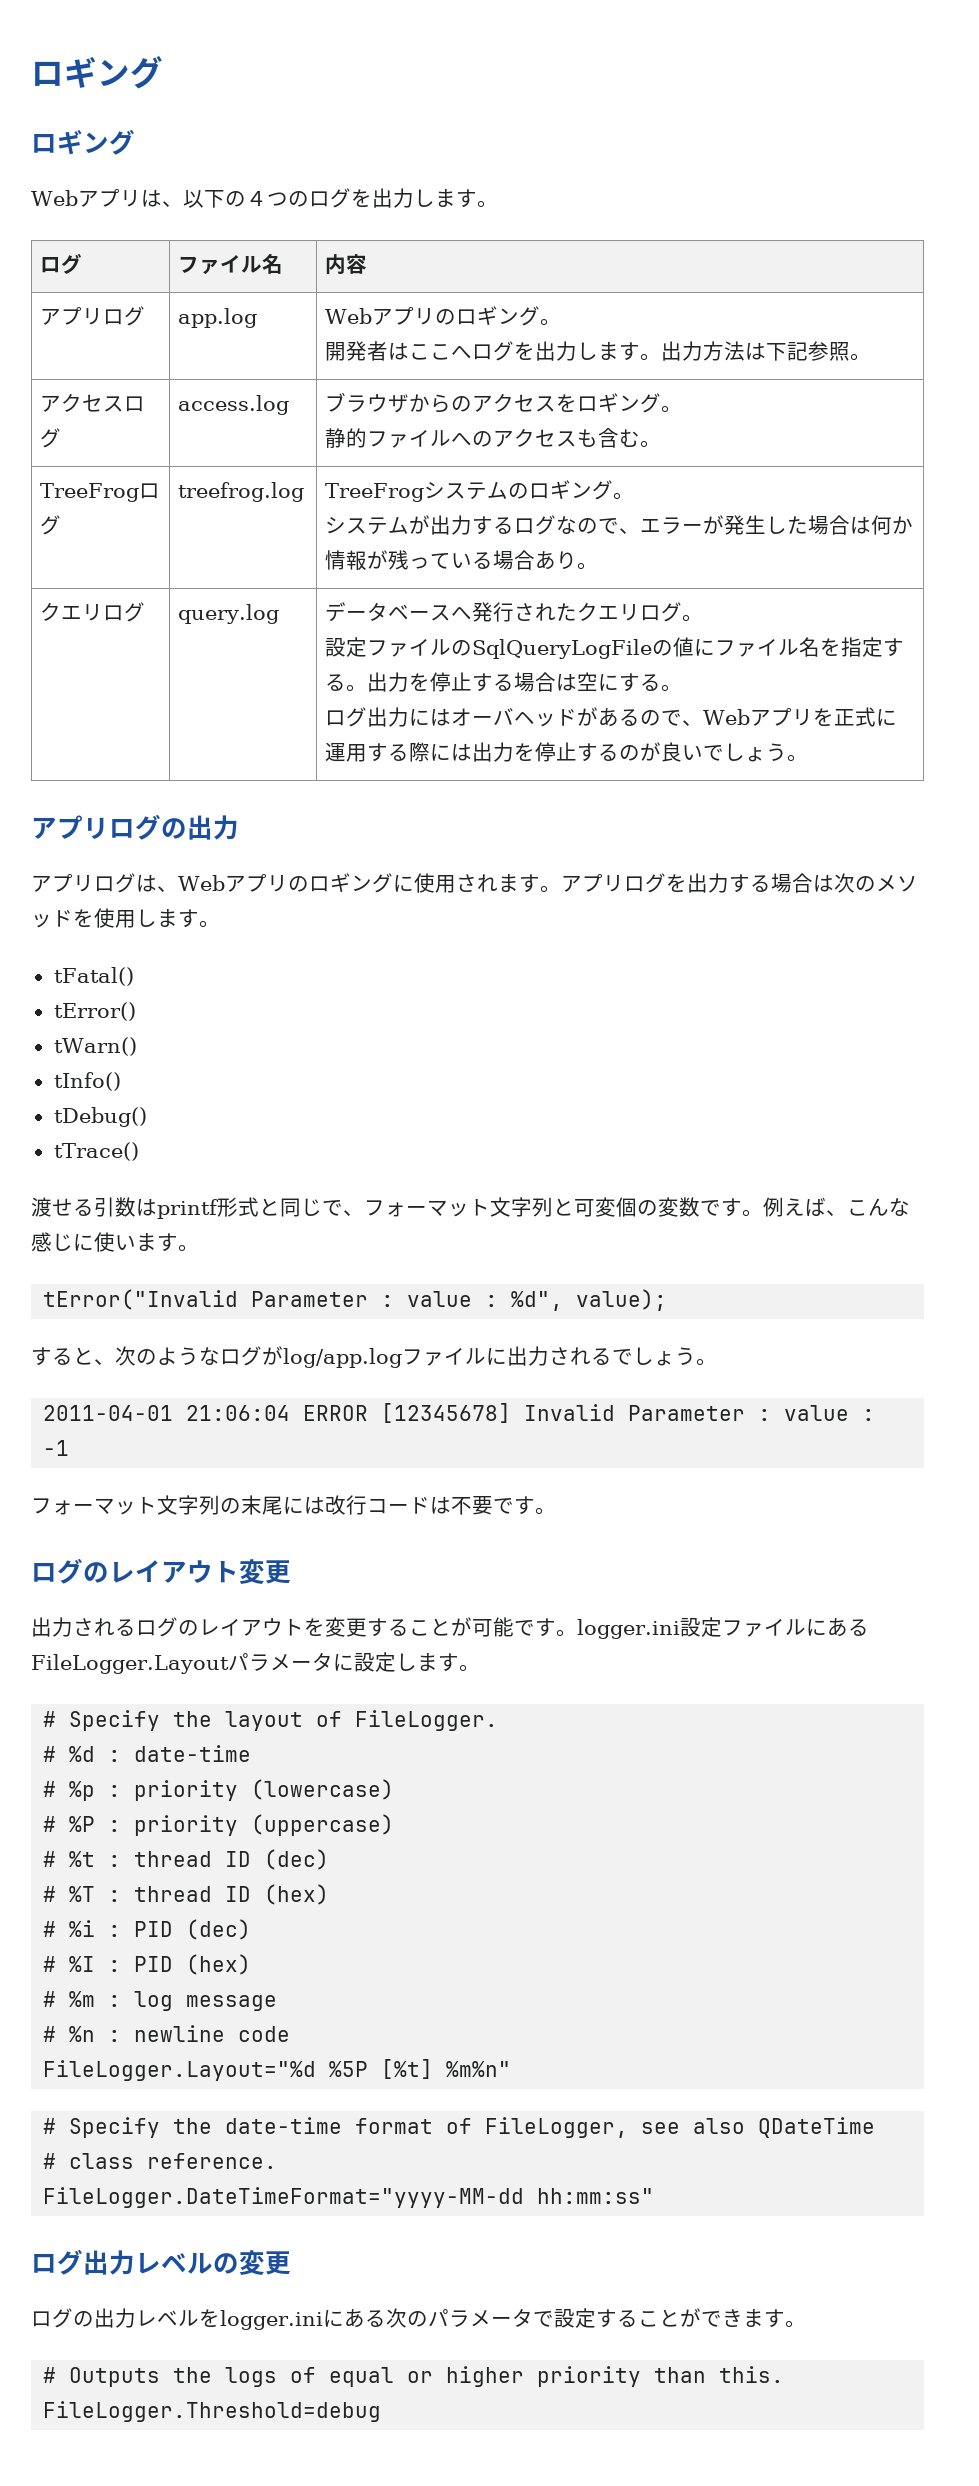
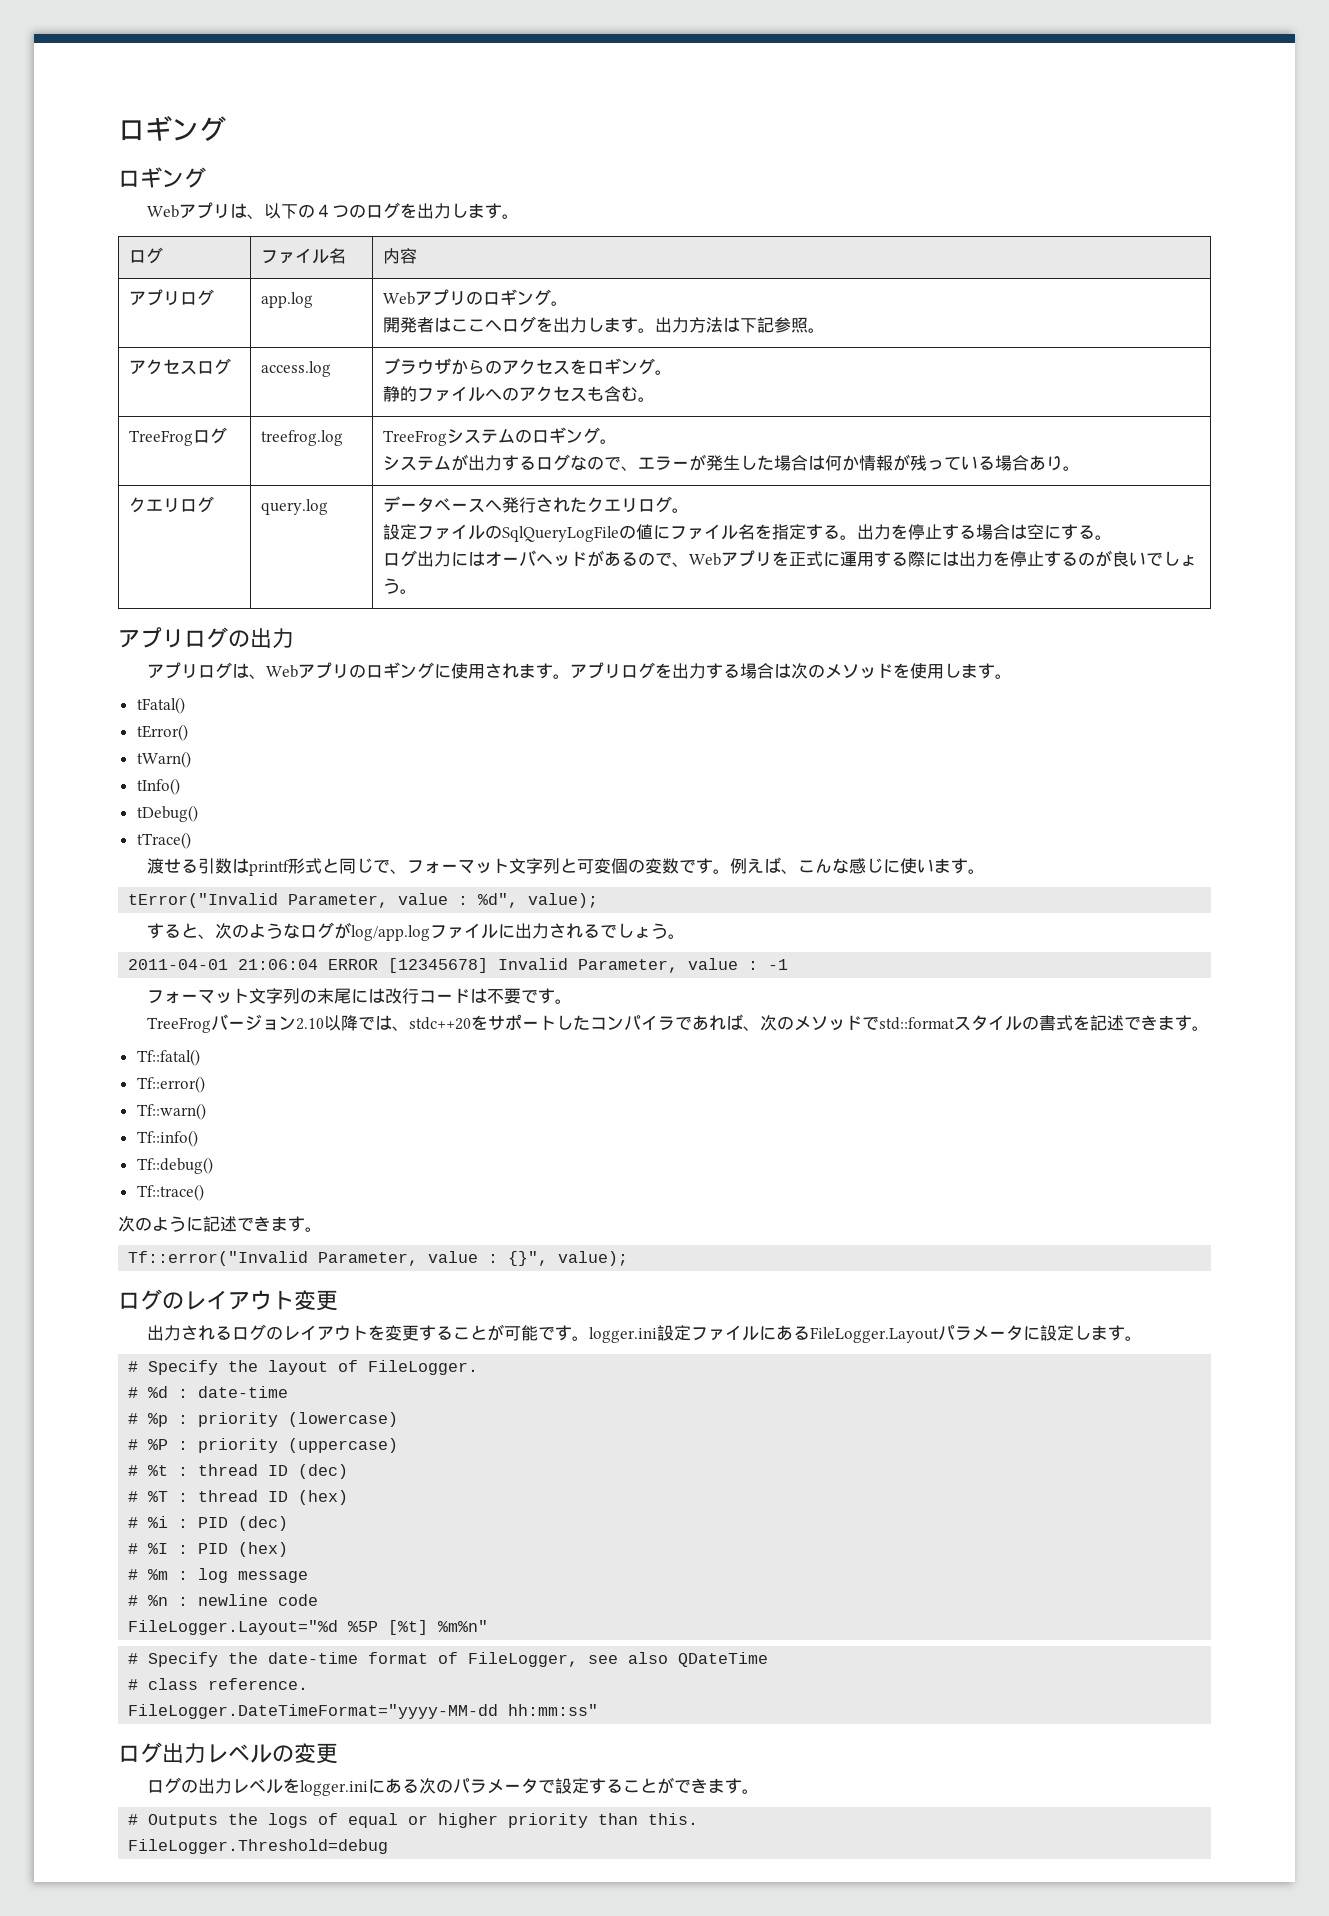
- tError("Invalid Parameter : value : %d", value);
+ tError("Invalid Parameter, value : %d", value);
- 2011-04-01 21:06:04 ERROR [12345678] Invalid Parameter : value : -1
+ 2011-04-01 21:06:04 ERROR [12345678] Invalid Parameter, value : -1
+ TreeFrogバージョン2.10以降では、stdc++20をサポートしたコンパイラであれば、次のメソッドでstd::formatスタイルの書式を記述できます。
+ Tf::fatal()
+ Tf::error()
+ Tf::warn()
+ Tf::info()
+ Tf::debug()
+ Tf::trace()
+ 次のように記述できます。
+ Tf::error("Invalid Parameter, value : {}", value);

